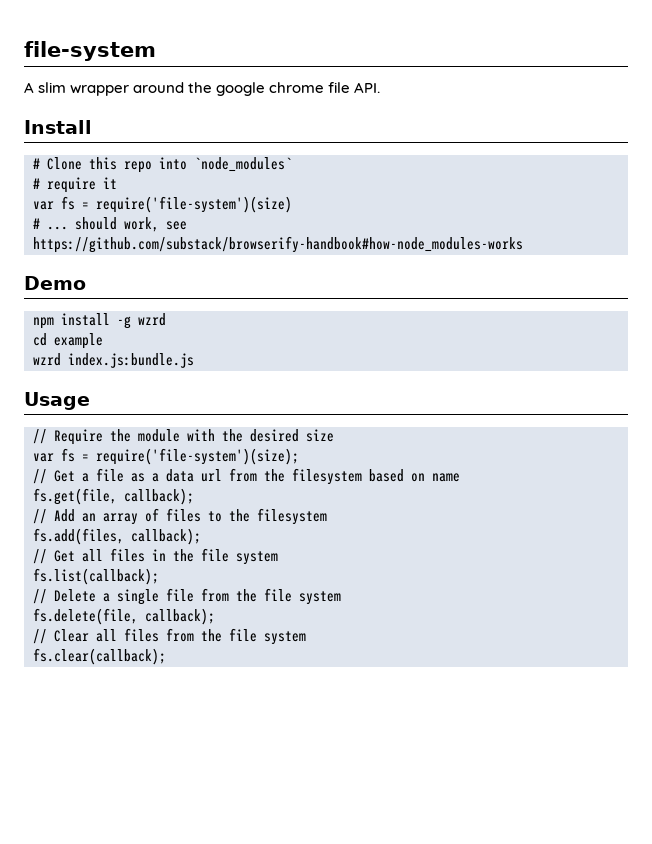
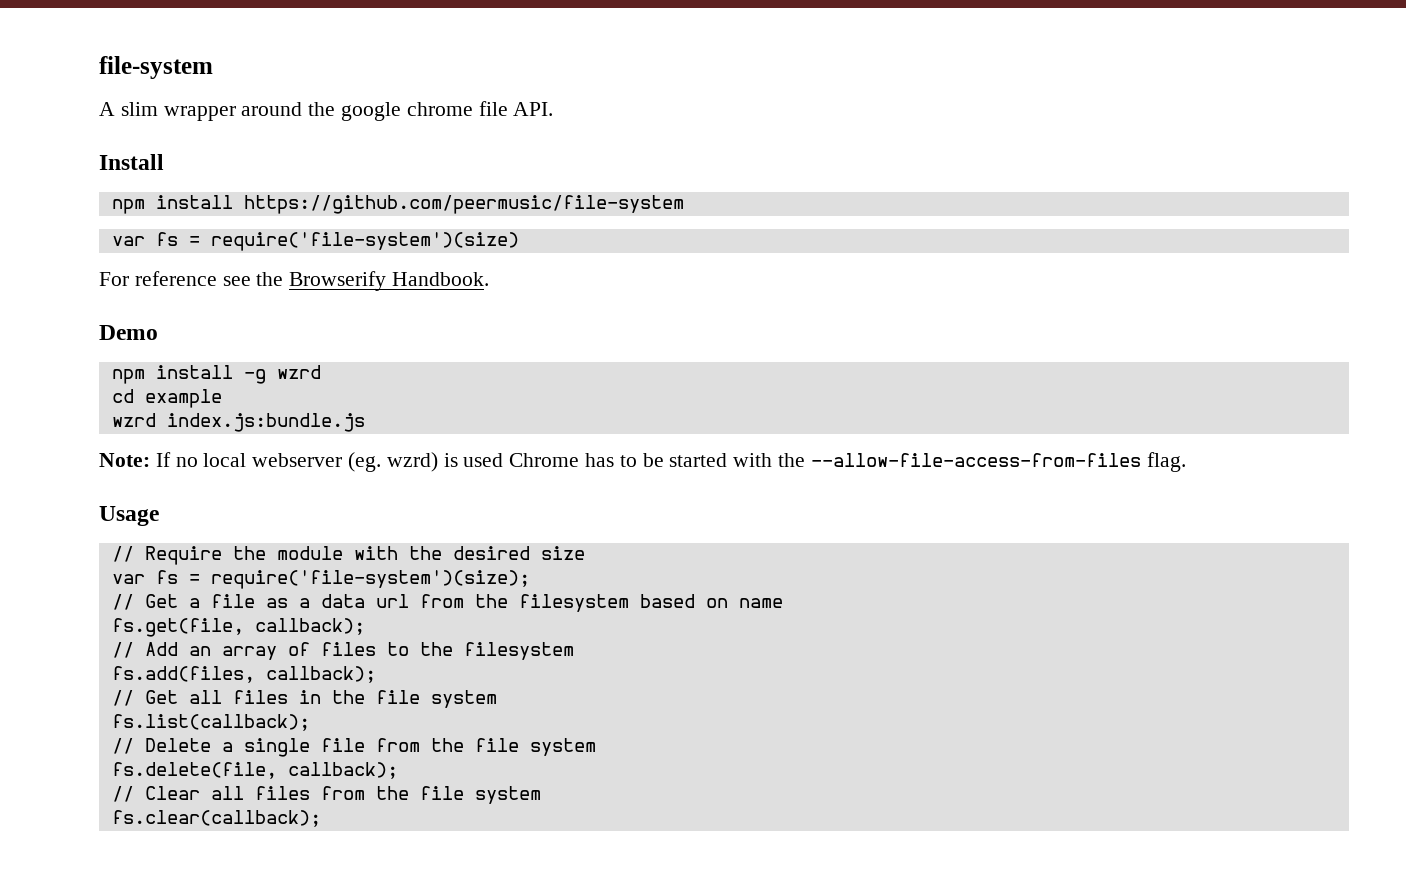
- # Clone this repo into `node_modules`
- # require it
+ npm install https://github.com/peermusic/file-system
  var fs = require('file-system')(size)
- # ... should work, see https://github.com/substack/browserify-handbook#how-node_modules-works
+ For reference see the Browserify Handbook.
+ Note: If no local webserver (eg. wzrd) is used Chrome has to be started with the --allow-file-access-from-files flag.

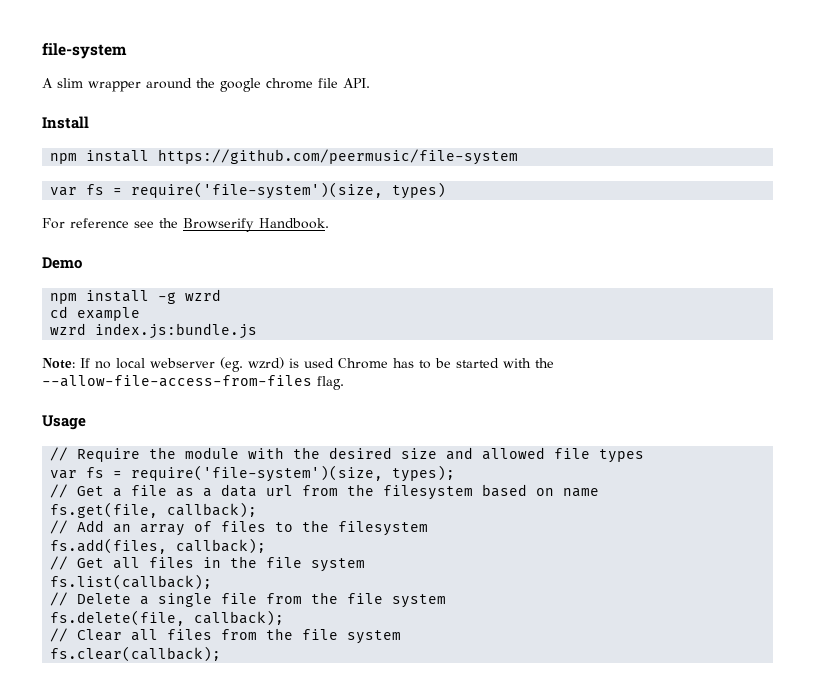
- var fs = require('file-system')(size)
+ var fs = require('file-system')(size, types)
- // Require the module with the desired size
- var fs = require('file-system')(size);
+ // Require the module with the desired size and allowed file types
+ var fs = require('file-system')(size, types);

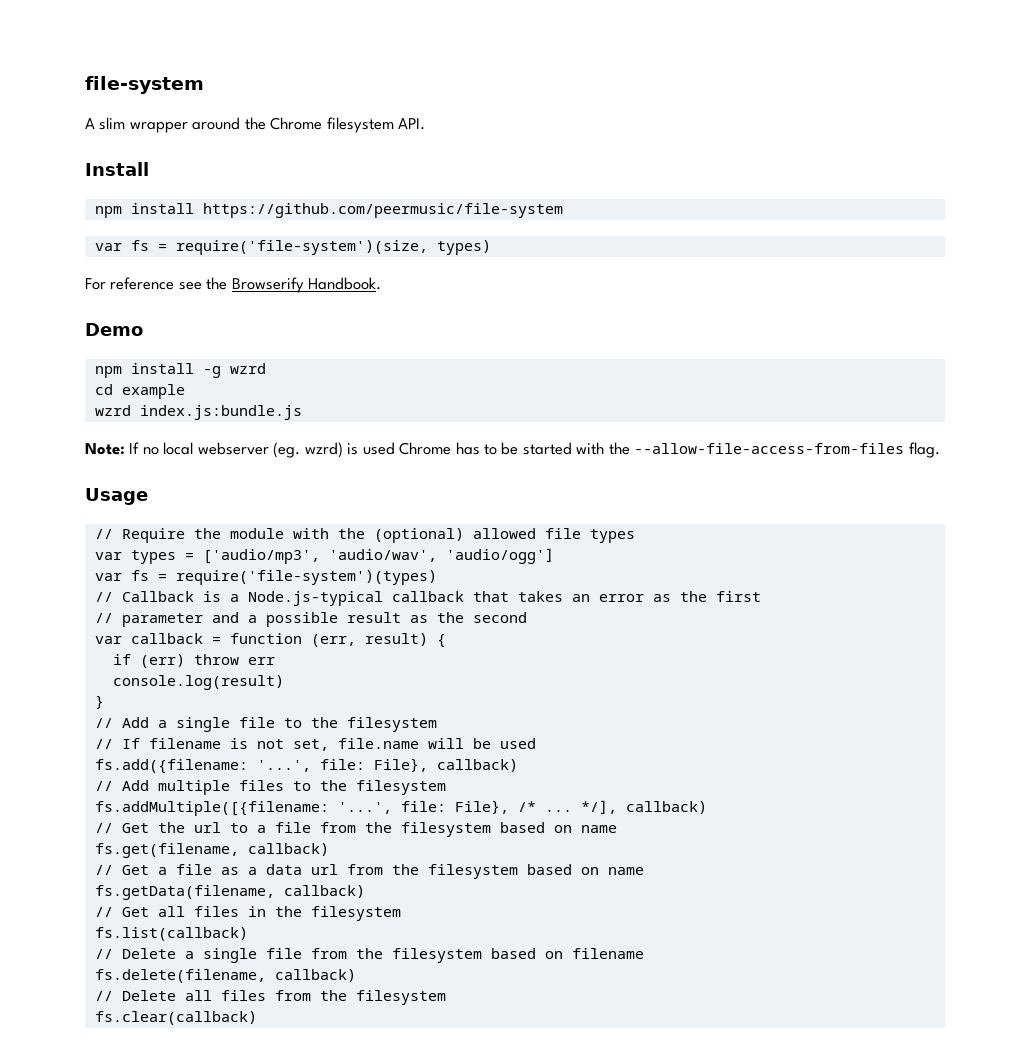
- A slim wrapper around the google chrome file API.
+ A slim wrapper around the Chrome filesystem API.
- // Require the module with the desired size and allowed file types
+ // Require the module with the (optional) allowed file types
- var fs = require('file-system')(size, types);
+ var types = ['audio/mp3', 'audio/wav', 'audio/ogg']
+ var fs = require('file-system')(types)
+ // Callback is a Node.js-typical callback that takes an error as the first
+ // parameter and a possible result as the second
+ var callback = function (err, result) {
+ if (err) throw err
+ console.log(result)
+ }
+ // Add a single file to the filesystem
+ // If filename is not set, file.name will be used
+ fs.add({filename: '...', file: File}, callback)
+ // Add multiple files to the filesystem
+ fs.addMultiple([{filename: '...', file: File}, /* ... */], callback)
+ // Get the url to a file from the filesystem based on name
+ fs.get(filename, callback)
- fs.get(file, callback);
- // Add an array of files to the filesystem
- fs.add(files, callback);
+ fs.getData(filename, callback)
- // Get all files in the file system
- fs.list(callback);
+ // Get all files in the filesystem
+ fs.list(callback)
- // Delete a single file from the file system
- fs.delete(file, callback);
- // Clear all files from the file system
- fs.clear(callback);
+ // Delete a single file from the filesystem based on filename
+ fs.delete(filename, callback)
+ // Delete all files from the filesystem
+ fs.clear(callback)

